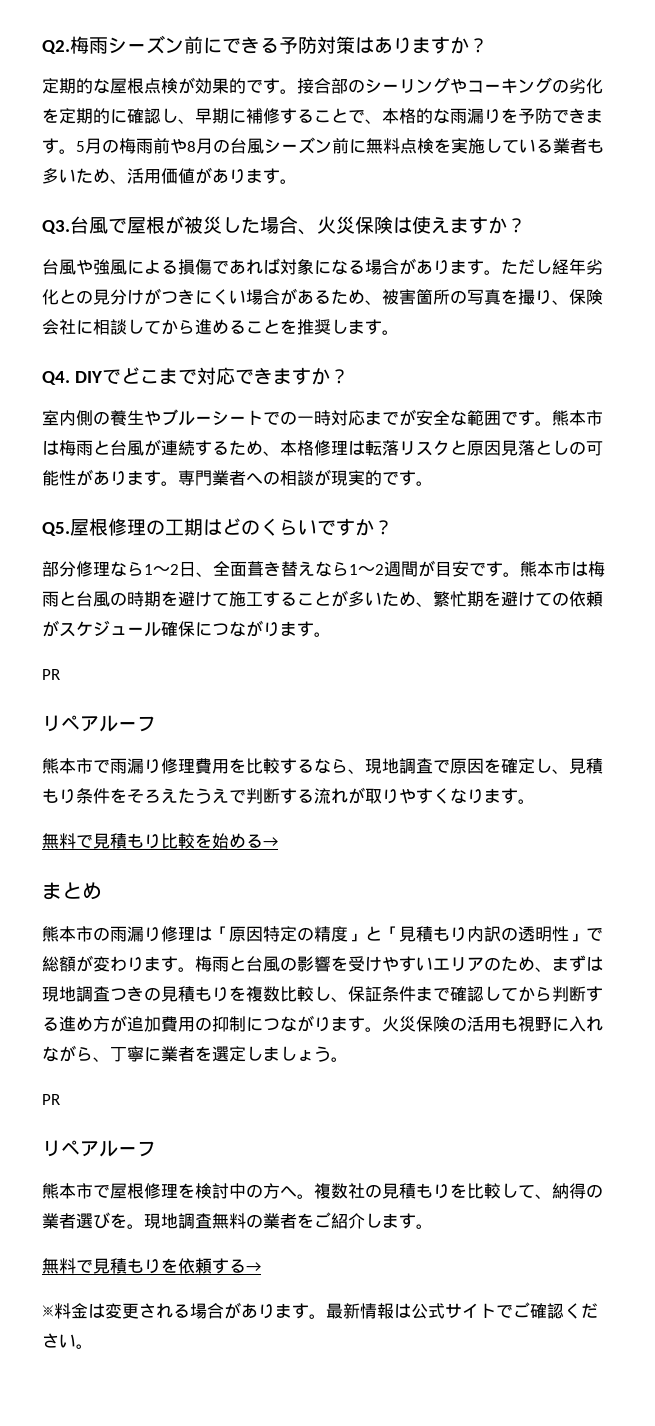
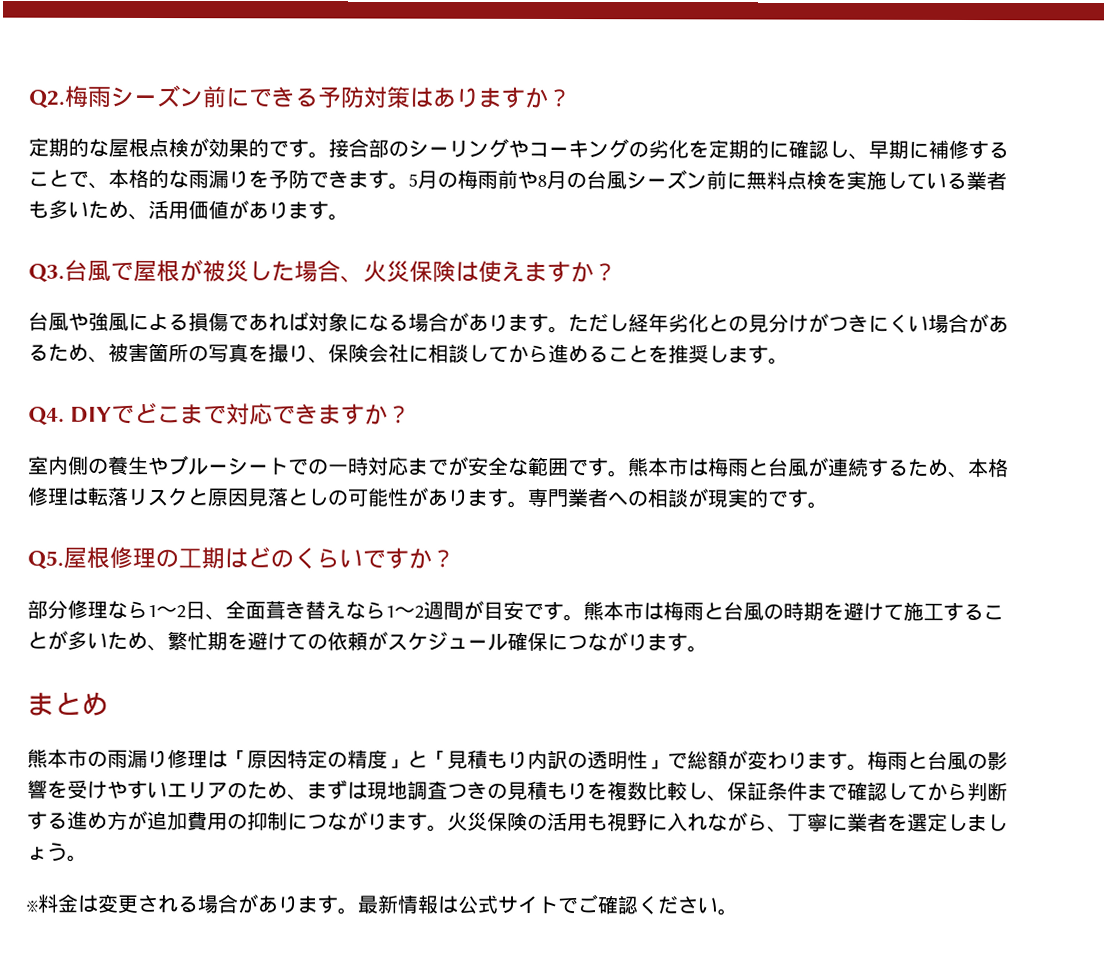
  熊本市は梅雨と台風の時期を避けて施工することが多いため、繁忙期を避けての依頼がスケジュール確保につながります。
- PR
- リペアルーフ
- 熊本市で雨漏り修理費用を比較するなら、現地調査で原因を確定し、見積もり条件をそろえたうえで判断する流れが取りやすくなります。
- 無料で見積もり比較を始める→
  火災保険の活用も視野に入れながら、丁寧に業者を選定しましょう。
- PR
- リペアルーフ
- 熊本市で屋根修理を検討中の方へ。複数社の見積もりを比較して、納得の業者選びを。現地調査無料の業者をご紹介します。
- 無料で見積もりを依頼する→

